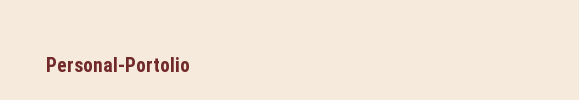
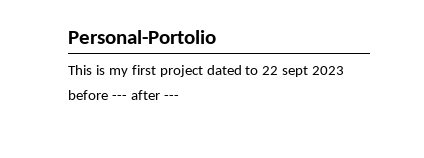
+ This is my first project dated to 22 sept 2023
+ before --- after ---

